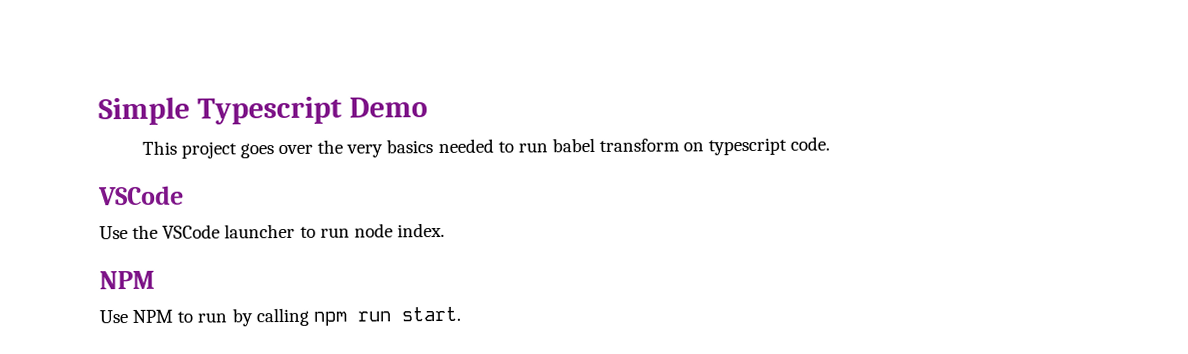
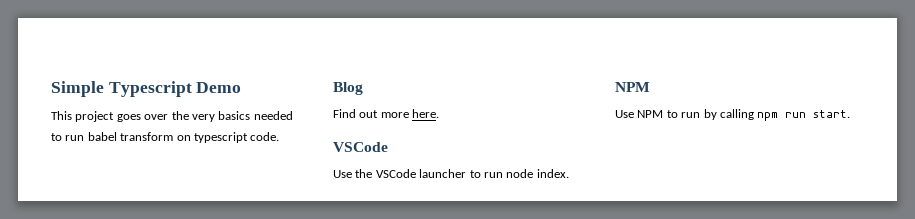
+ Blog
+ Find out more here.

